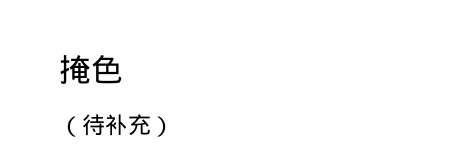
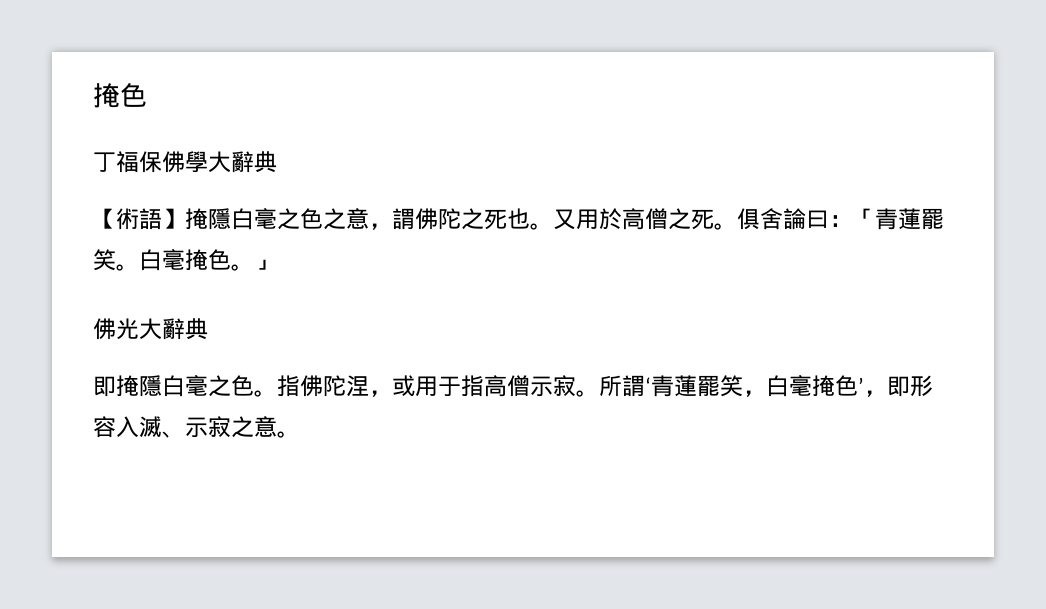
- （待补充）
+ 丁福保佛學大辭典
+ 【術語】掩隱白毫之色之意，謂佛陀之死也。又用於高僧之死。俱舍論曰：「青蓮罷笑。白毫掩色。」
+ 佛光大辭典
+ 即掩隱白毫之色。指佛陀涅，或用于指高僧示寂。所謂‘青蓮罷笑，白毫掩色’，即形容入滅、示寂之意。

